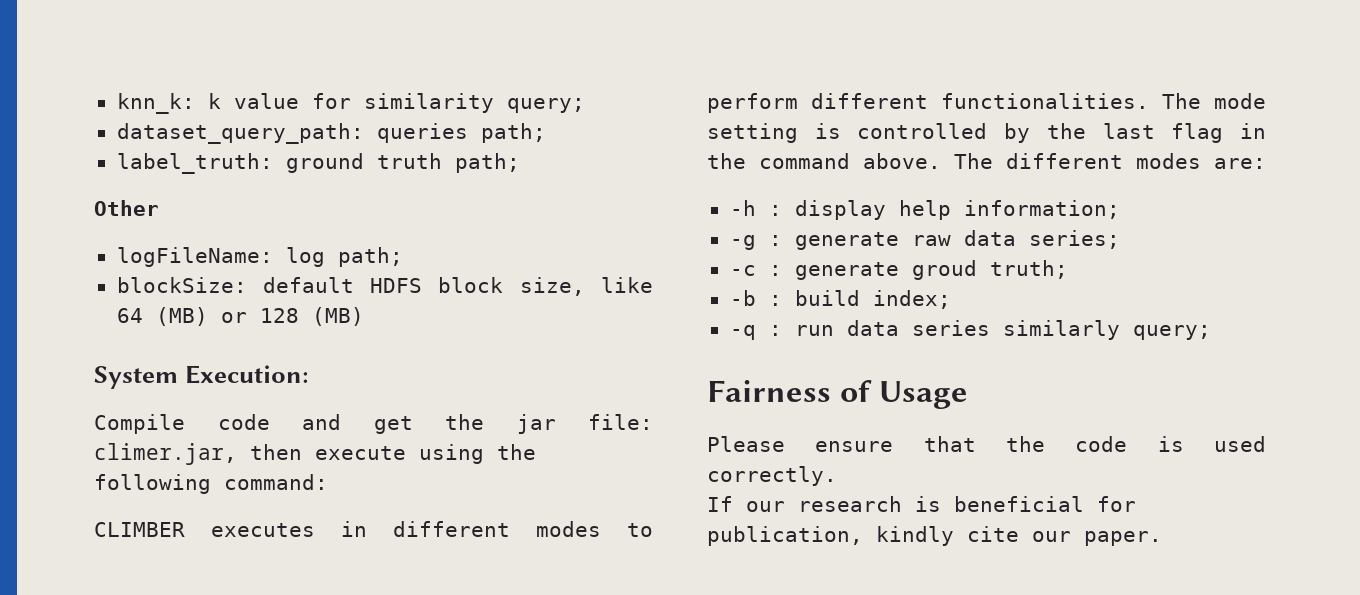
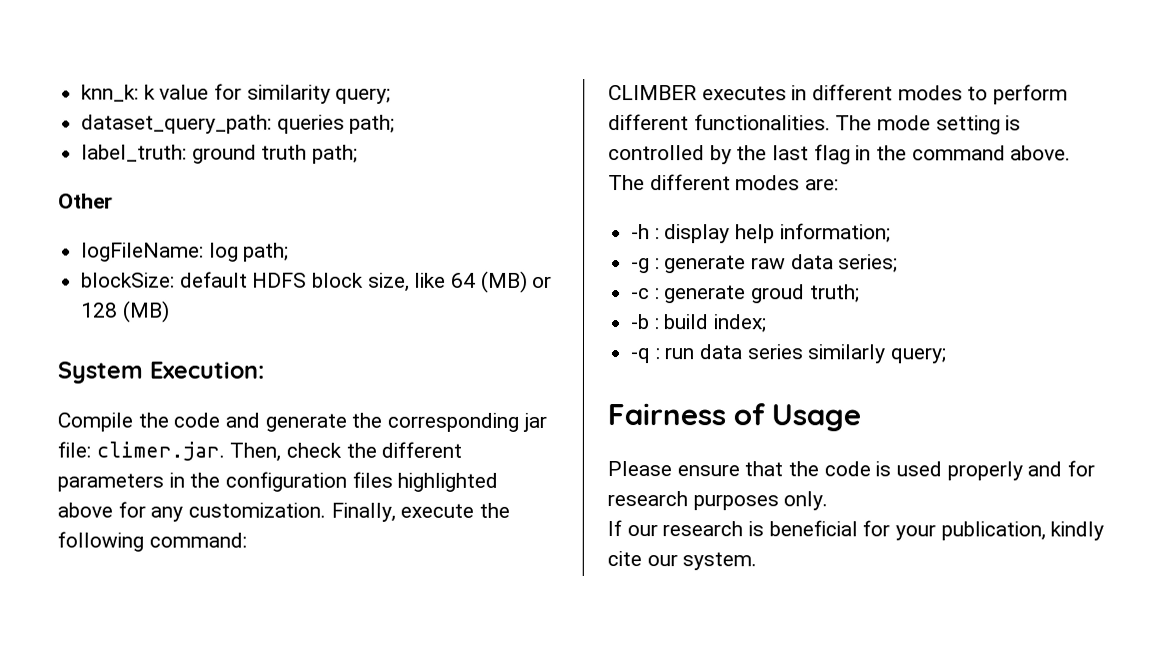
- Compile code and get the jar file: climer.jar, then execute using the following command:
+ Compile the code and generate the corresponding jar file: climer.jar. Then, check the different parameters in the configuration files highlighted above for any customization. Finally, execute the following command:
- Please ensure that the code is used correctly.
+ Please ensure that the code is used properly and for research purposes only.
- If our research is beneficial for publication, kindly cite our paper.
+ If our research is beneficial for your publication, kindly cite our system.

